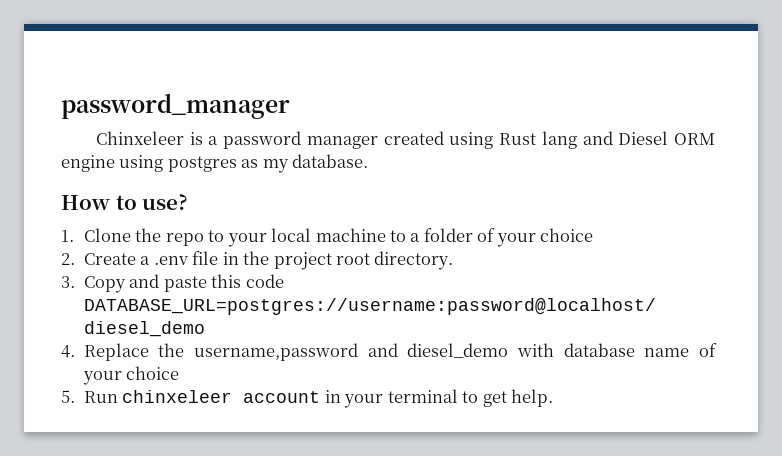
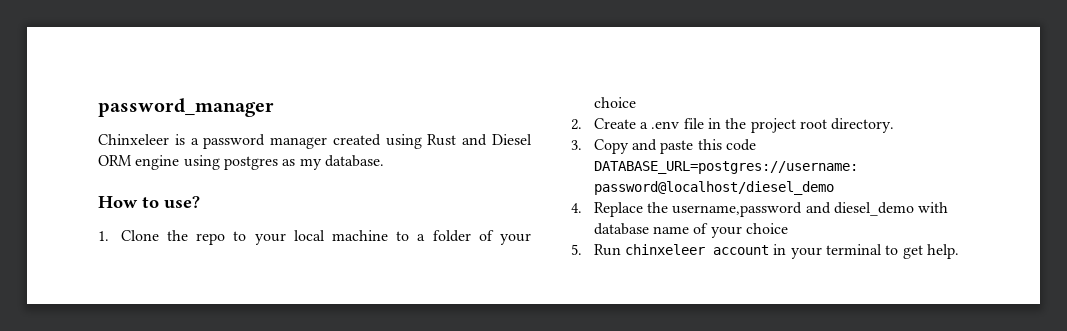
- Chinxeleer is a password manager created using Rust lang and Diesel ORM engine using postgres as my database.
+ Chinxeleer is a password manager created using Rust and Diesel ORM engine using postgres as my database.

